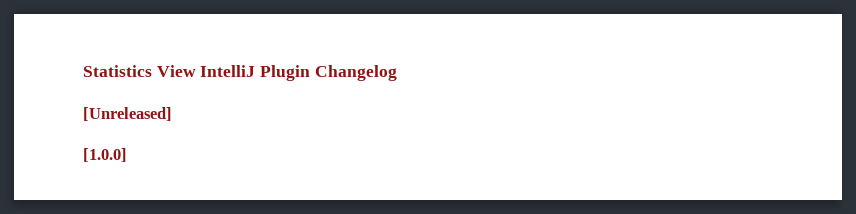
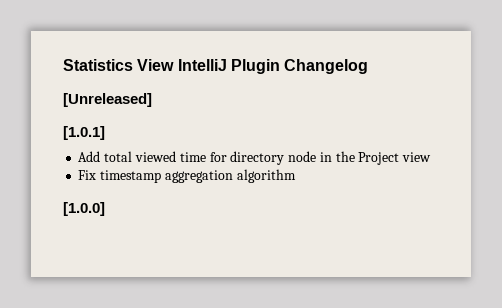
+ [1.0.1]
+ Add total viewed time for directory node in the Project view
+ Fix timestamp aggregation algorithm

